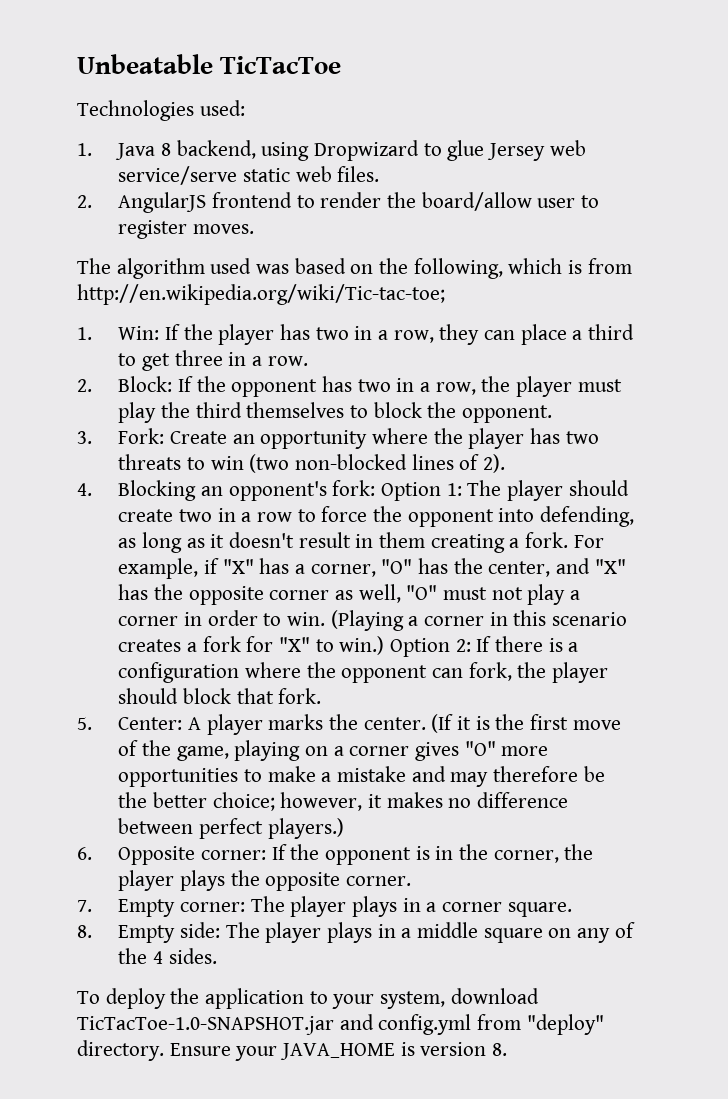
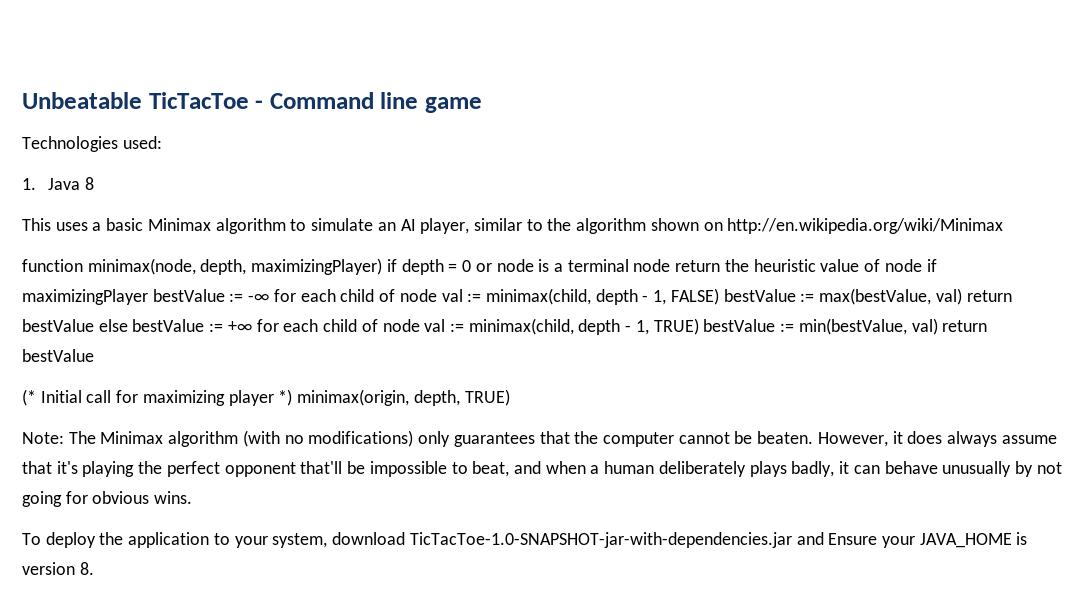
- Unbeatable TicTacToe
+ Unbeatable TicTacToe - Command line game
- 1. Java 8 backend, using Dropwizard to glue Jersey web service/serve static web files.
- 2. AngularJS frontend to render the board/allow user to register moves.
- The algorithm used was based on the following, which is from http://en.wikipedia.org/wiki/Tic-tac-toe;
- 1. Win: If the player has two in a row, they can place a third to get three in a row.
- 2. Block: If the opponent has two in a row, the player must play the third themselves to block the opponent.
- 3. Fork: Create an opportunity where the player has two threats to win (two non-blocked lines of 2).
- 4. Blocking an opponent's fork: Option 1: The player should create two in a row to force the opponent into defending, as long as it doesn't result in them creating a fork. For example, if "X" has a corner, "O" has the center, and "X" has the opposite corner as well, "O" must not play a corner in order to win. (Playing a corner in this scenario creates a fork for "X" to win.) Option 2: If there is a configuration where the opponent can fork, the player should block that fork.
- 5. Center: A player marks the center. (If it is the first move of the game, playing on a corner gives "O" more opportunities to make a mistake and may therefore be the better choice; however, it makes no difference between perfect players.)
- 6. Opposite corner: If the opponent is in the corner, the player plays the opposite corner.
- 7. Empty corner: The player plays in a corner square.
- 8. Empty side: The player plays in a middle square on any of the 4 sides.
+ 1. Java 8
+ This uses a basic Minimax algorithm to simulate an AI player, similar to the algorithm shown on http://en.wikipedia.org/wiki/Minimax
+ function minimax(node, depth, maximizingPlayer) if depth = 0 or node is a terminal node return the heuristic value of node if maximizingPlayer bestValue := -∞ for each child of node val := minimax(child, depth - 1, FALSE) bestValue := max(bestValue, val) return bestValue else bestValue := +∞ for each child of node val := minimax(child, depth - 1, TRUE) bestValue := min(bestValue, val) return bestValue
+ (* Initial call for maximizing player *) minimax(origin, depth, TRUE)
+ Note: The Minimax algorithm (with no modifications) only guarantees that the computer cannot be beaten. However, it does always assume that it's playing the perfect opponent that'll be impossible to beat, and when a human deliberately plays badly, it can behave unusually by not going for obvious wins.
- To deploy the application to your system, download TicTacToe-1.0-SNAPSHOT.jar and config.yml from "deploy" directory. Ensure your JAVA_HOME is version 8.
+ To deploy the application to your system, download TicTacToe-1.0-SNAPSHOT-jar-with-dependencies.jar and Ensure your JAVA_HOME is version 8.

